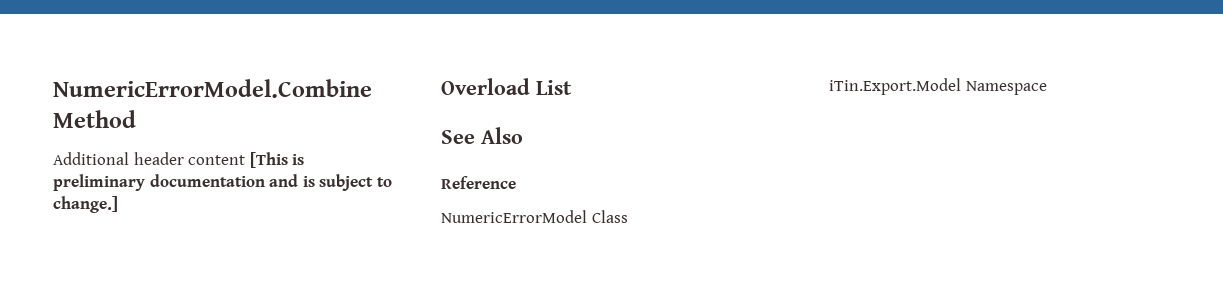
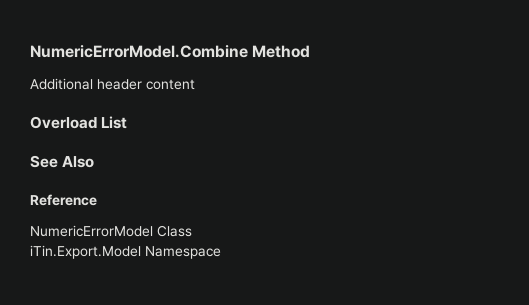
- Additional header content [This is preliminary documentation and is subject to change.]
+ Additional header content

